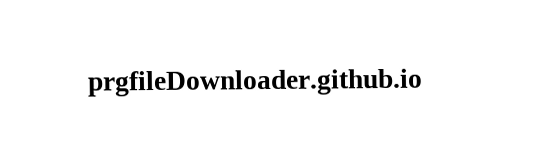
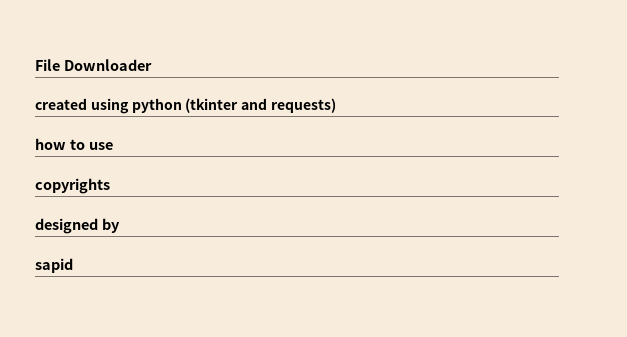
- prgfileDownloader.github.io
+ File Downloader
+ created using python (tkinter and requests)
+ how to use
+ copyrights
+ designed by
+ sapid

